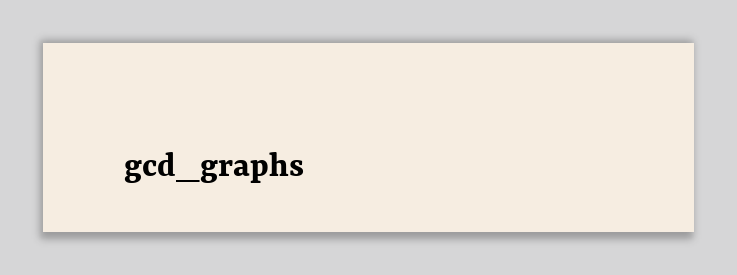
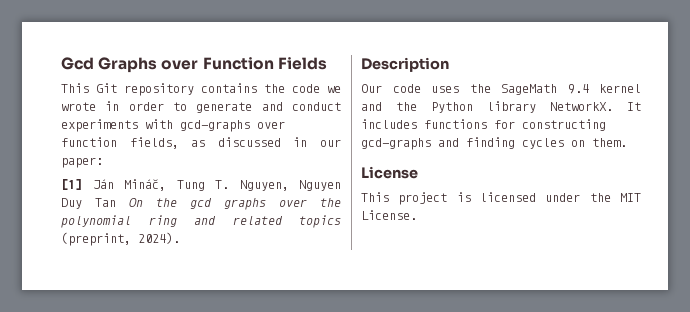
- gcd_graphs
+ Gcd Graphs over Function Fields
+ This Git repository contains the code we wrote in order to generate and conduct experiments with gcd-graphs over function fields, as discussed in our paper:
+ [1] Ján Mináč, Tung T. Nguyen, Nguyen Duy Tan On the gcd graphs over the polynomial ring and related topics (preprint, 2024).
+ Description
+ Our code uses the SageMath 9.4 kernel and the Python library NetworkX. It includes functions for constructing gcd-graphs and finding cycles on them.
+ License
+ This project is licensed under the MIT License.

